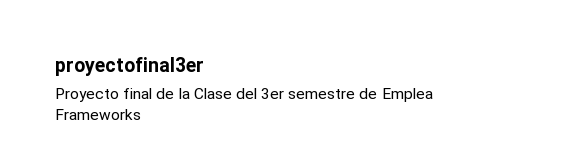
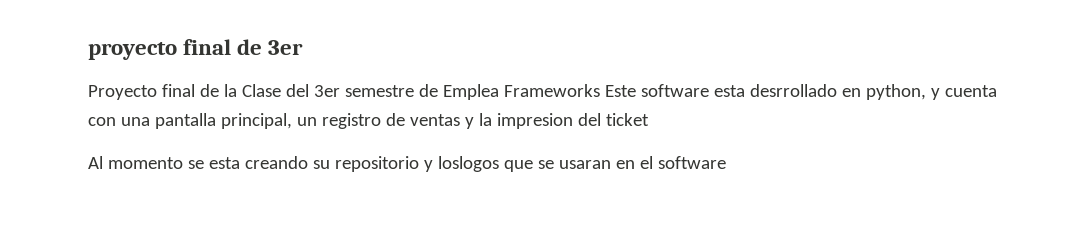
- proyectofinal3er
+ proyecto final de 3er
- Proyecto final de la Clase del 3er semestre de Emplea Frameworks
+ Proyecto final de la Clase del 3er semestre de Emplea Frameworks Este software esta desrrollado en python, y cuenta con una pantalla principal, un registro de ventas y la impresion del ticket
+ Al momento se esta creando su repositorio y loslogos que se usaran en el software

